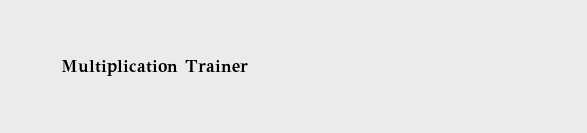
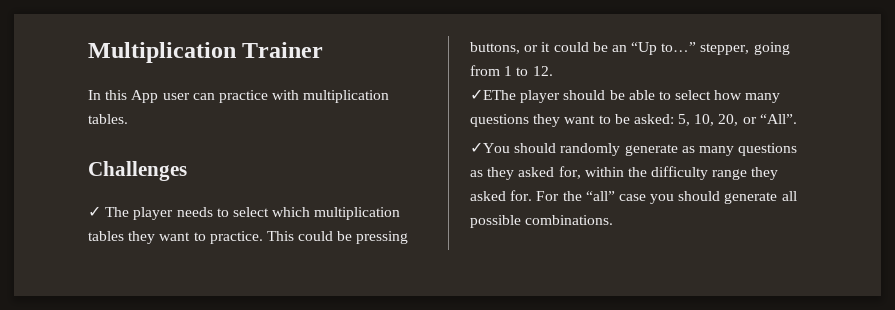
+ In this App user can practice with multiplication tables.
+ Challenges
+ ✓ The player needs to select which multiplication tables they want to practice. This could be pressing buttons, or it could be an “Up to…” stepper, going from 1 to 12.
+ ✓EThe player should be able to select how many questions they want to be asked: 5, 10, 20, or “All”.
+ ✓You should randomly generate as many questions as they asked for, within the difficulty range they asked for. For the “all” case you should generate all possible combinations.

